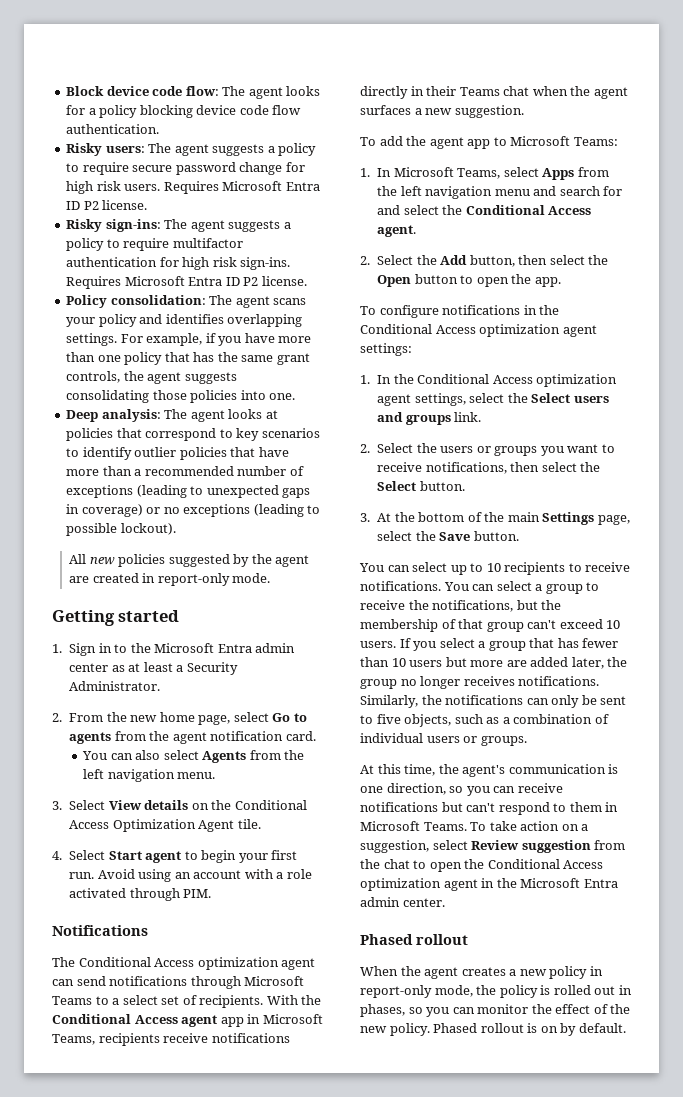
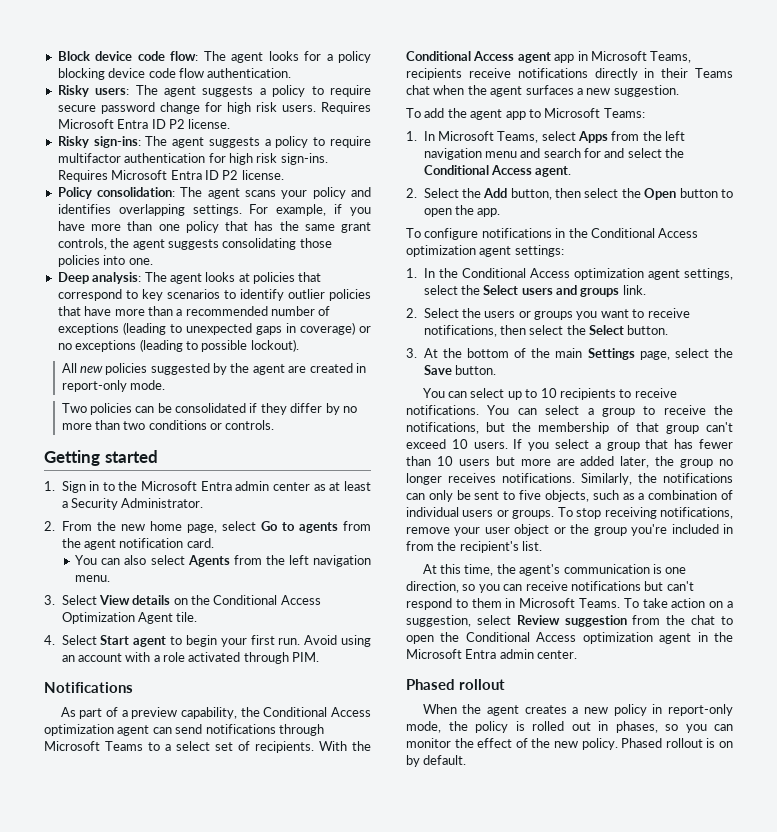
+ Two policies can be consolidated if they differ by no more than two conditions or controls.
- The Conditional Access optimization agent can send notifications through Microsoft Teams to a select set of recipients.
+ As part of a preview capability, the Conditional Access optimization agent can send notifications through Microsoft Teams to a select set of recipients.
+ To stop receiving notifications, remove your user object or the group you're included in from the recipient's list.

